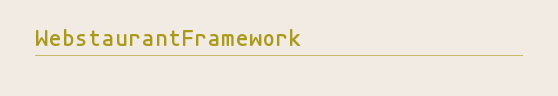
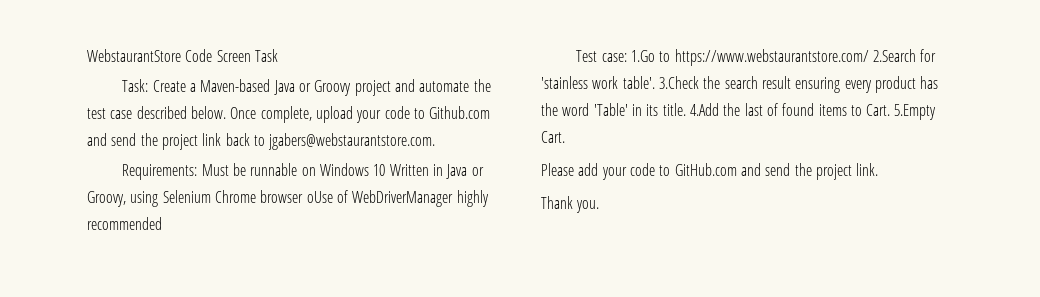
- WebstaurantFramework
+ WebstaurantStore Code Screen Task
+ Task: Create a Maven-based Java or Groovy project and automate the test case described below. Once complete, upload your code to Github.com and send the project link back to jgabers@webstaurantstore.com.
+ Requirements: Must be runnable on Windows 10 Written in Java or Groovy, using Selenium Chrome browser oUse of WebDriverManager highly recommended
+ Test case: 1.Go to https://www.webstaurantstore.com/ 2.Search for 'stainless work table'. 3.Check the search result ensuring every product has the word 'Table' in its title. 4.Add the last of found items to Cart. 5.Empty Cart.
+ Please add your code to GitHub.com and send the project link.
+ Thank you.

